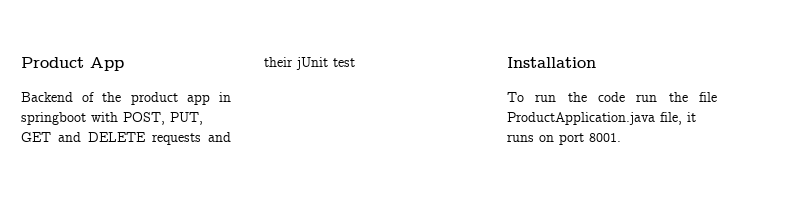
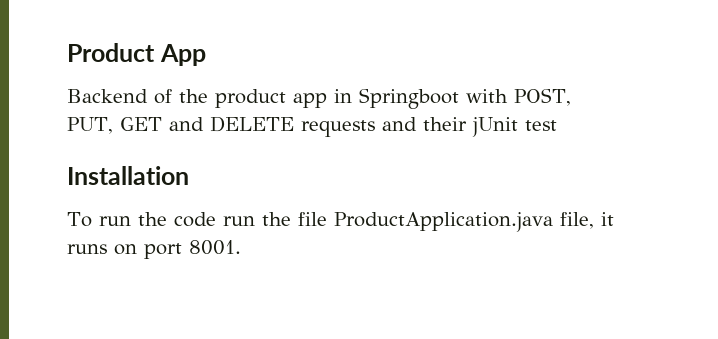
- Backend of the product app in springboot with POST, PUT, GET and DELETE requests and their jUnit test
+ Backend of the product app in Springboot with POST, PUT, GET and DELETE requests and their jUnit test

